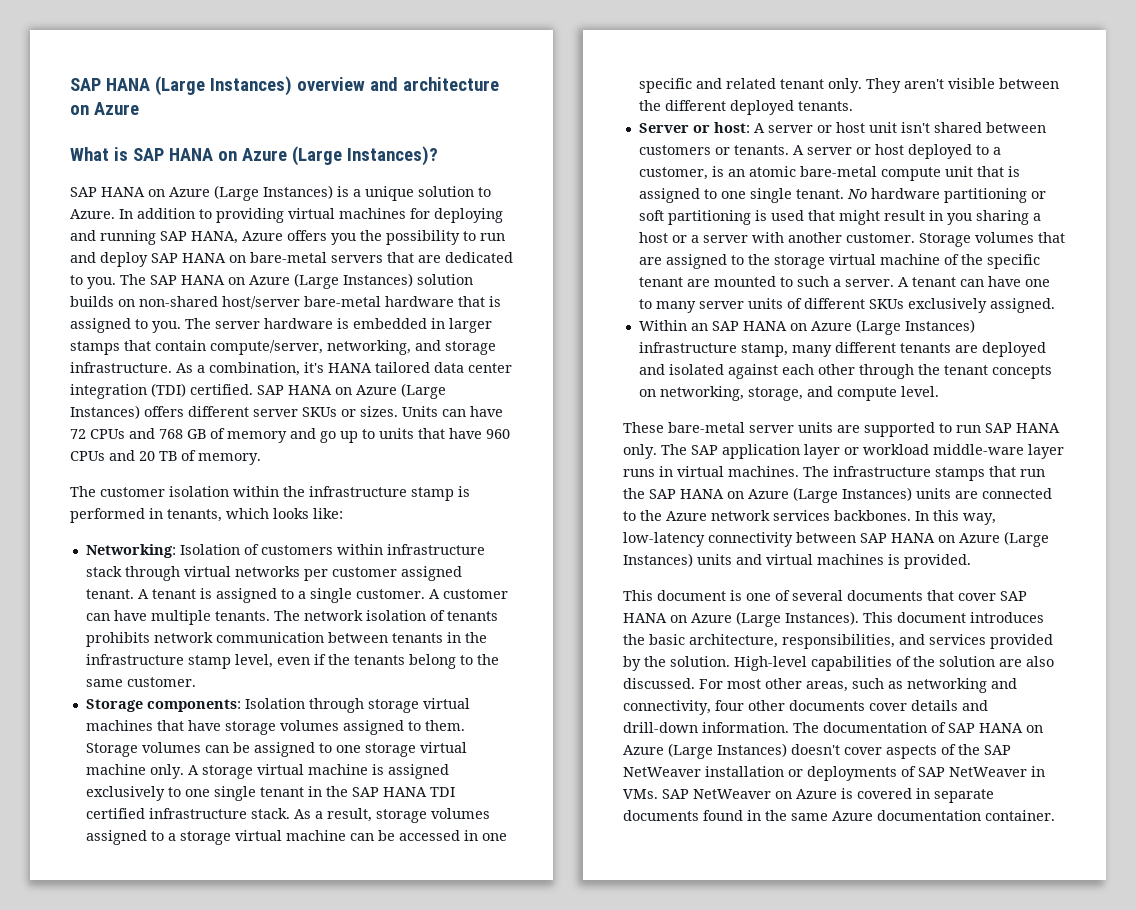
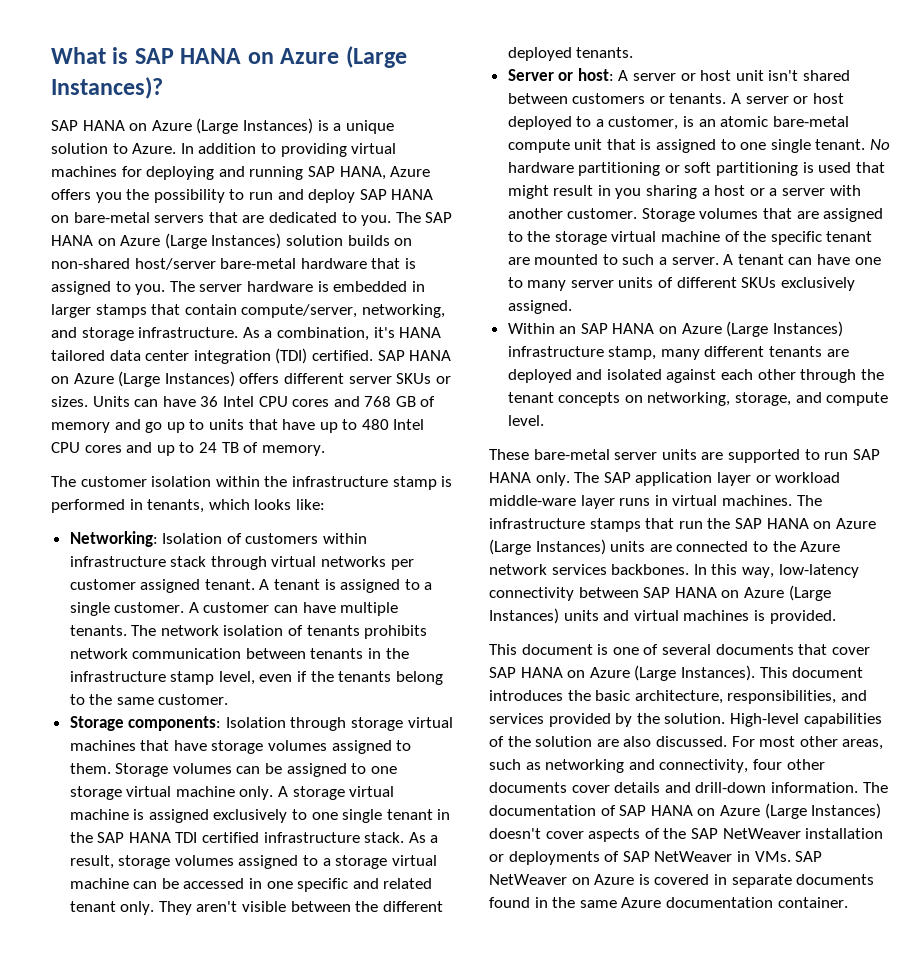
- SAP HANA (Large Instances) overview and architecture on Azure
- Units can have 72 CPUs and 768 GB of memory and go up to units that have 960 CPUs and 20 TB of memory.
+ Units can have 36 Intel CPU cores and 768 GB of memory and go up to units that have up to 480 Intel CPU cores and up to 24 TB of memory.

